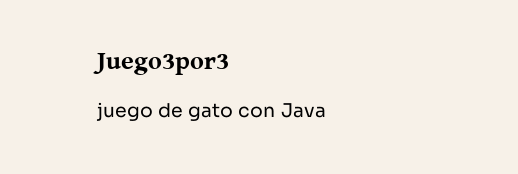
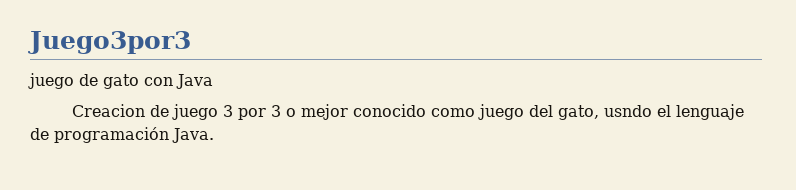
+ Creacion de juego 3 por 3 o mejor conocido como juego del gato, usndo el lenguaje de programación Java.

